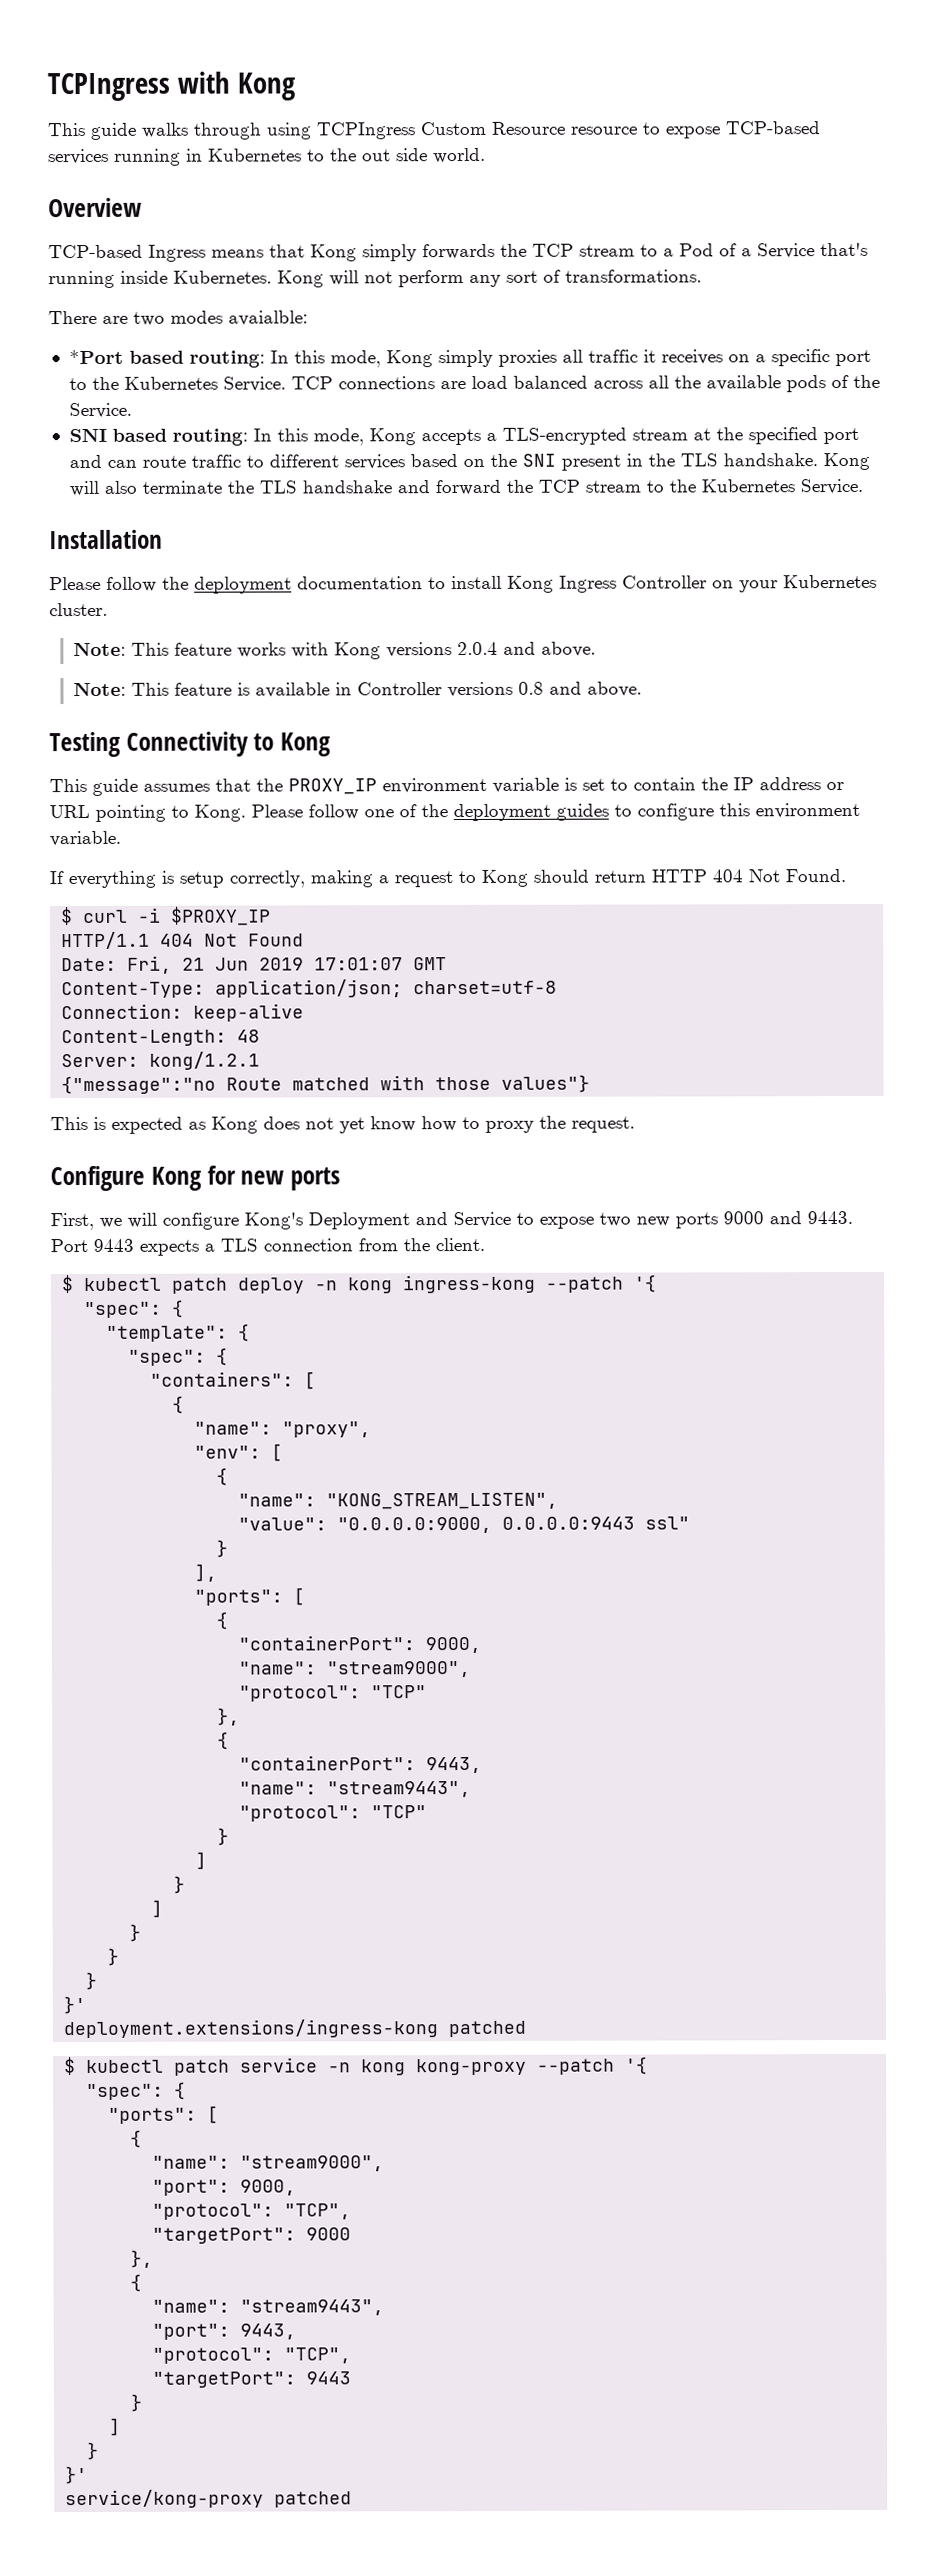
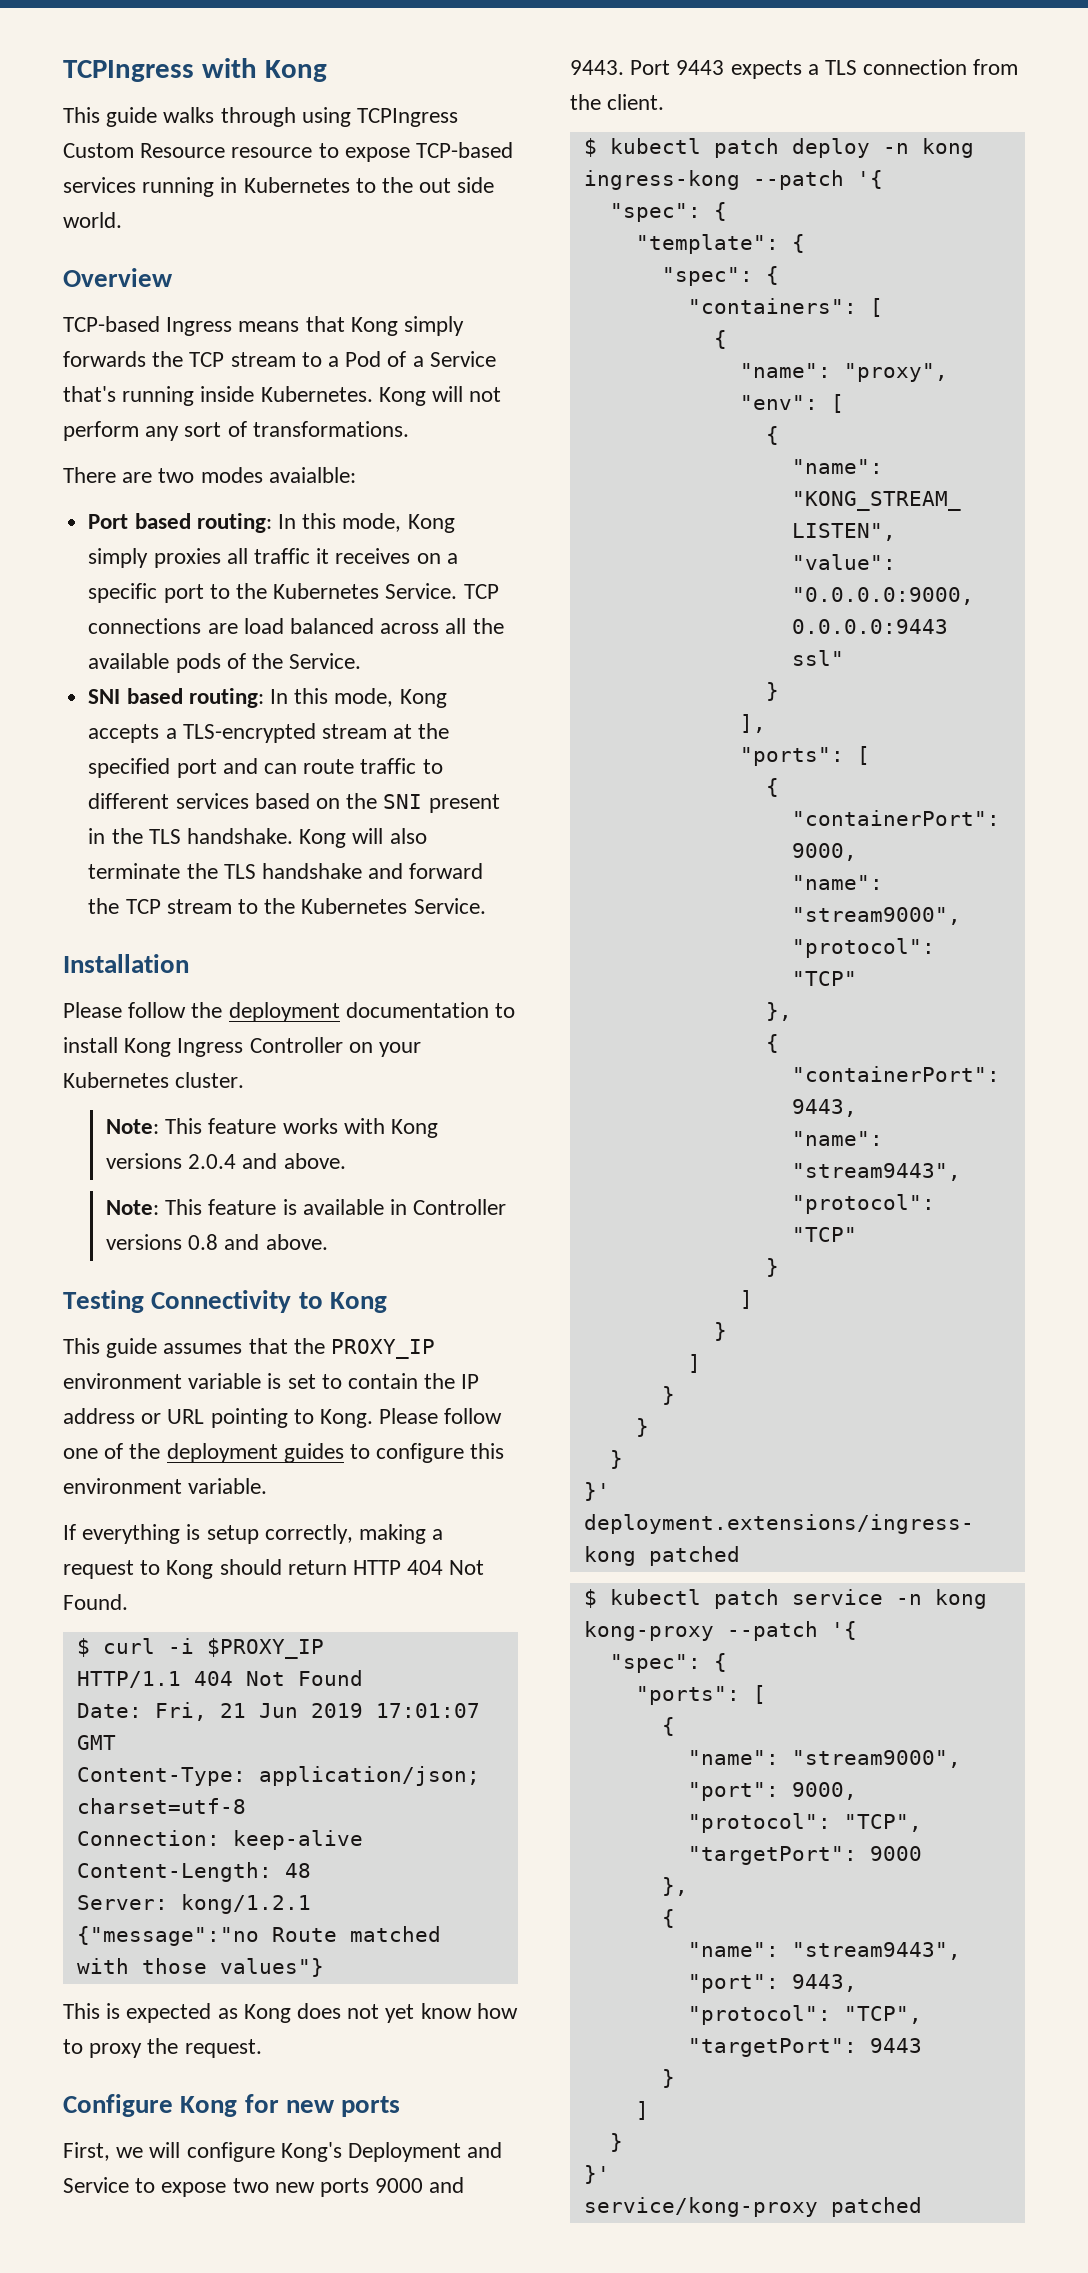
- *Port based routing: In this mode, Kong simply proxies all traffic it receives on a specific port to the Kubernetes Service.
+ Port based routing: In this mode, Kong simply proxies all traffic it receives on a specific port to the Kubernetes Service.

